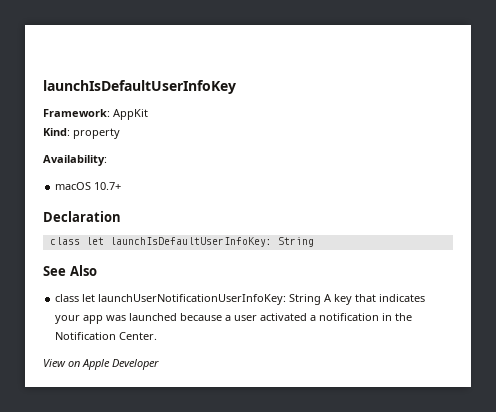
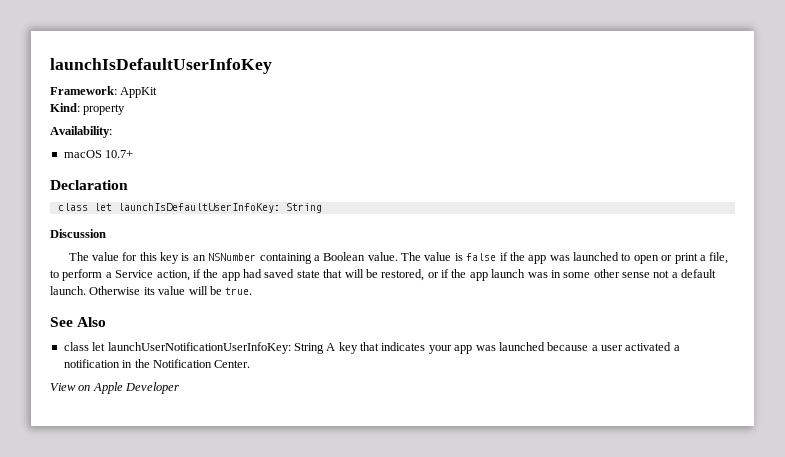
+ Discussion
+ The value for this key is an NSNumber containing a Boolean value. The value is false if the app was launched to open or print a file, to perform a Service action, if the app had saved state that will be restored, or if the app launch was in some other sense not a default launch. Otherwise its value will be true.

